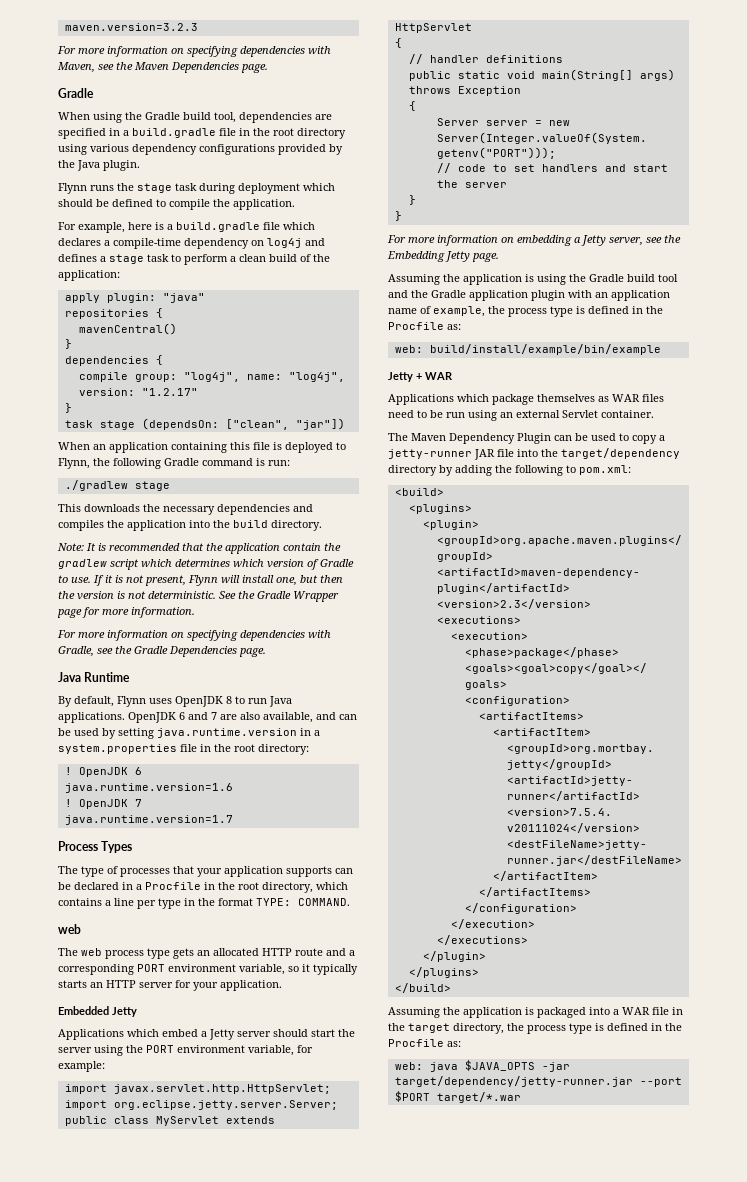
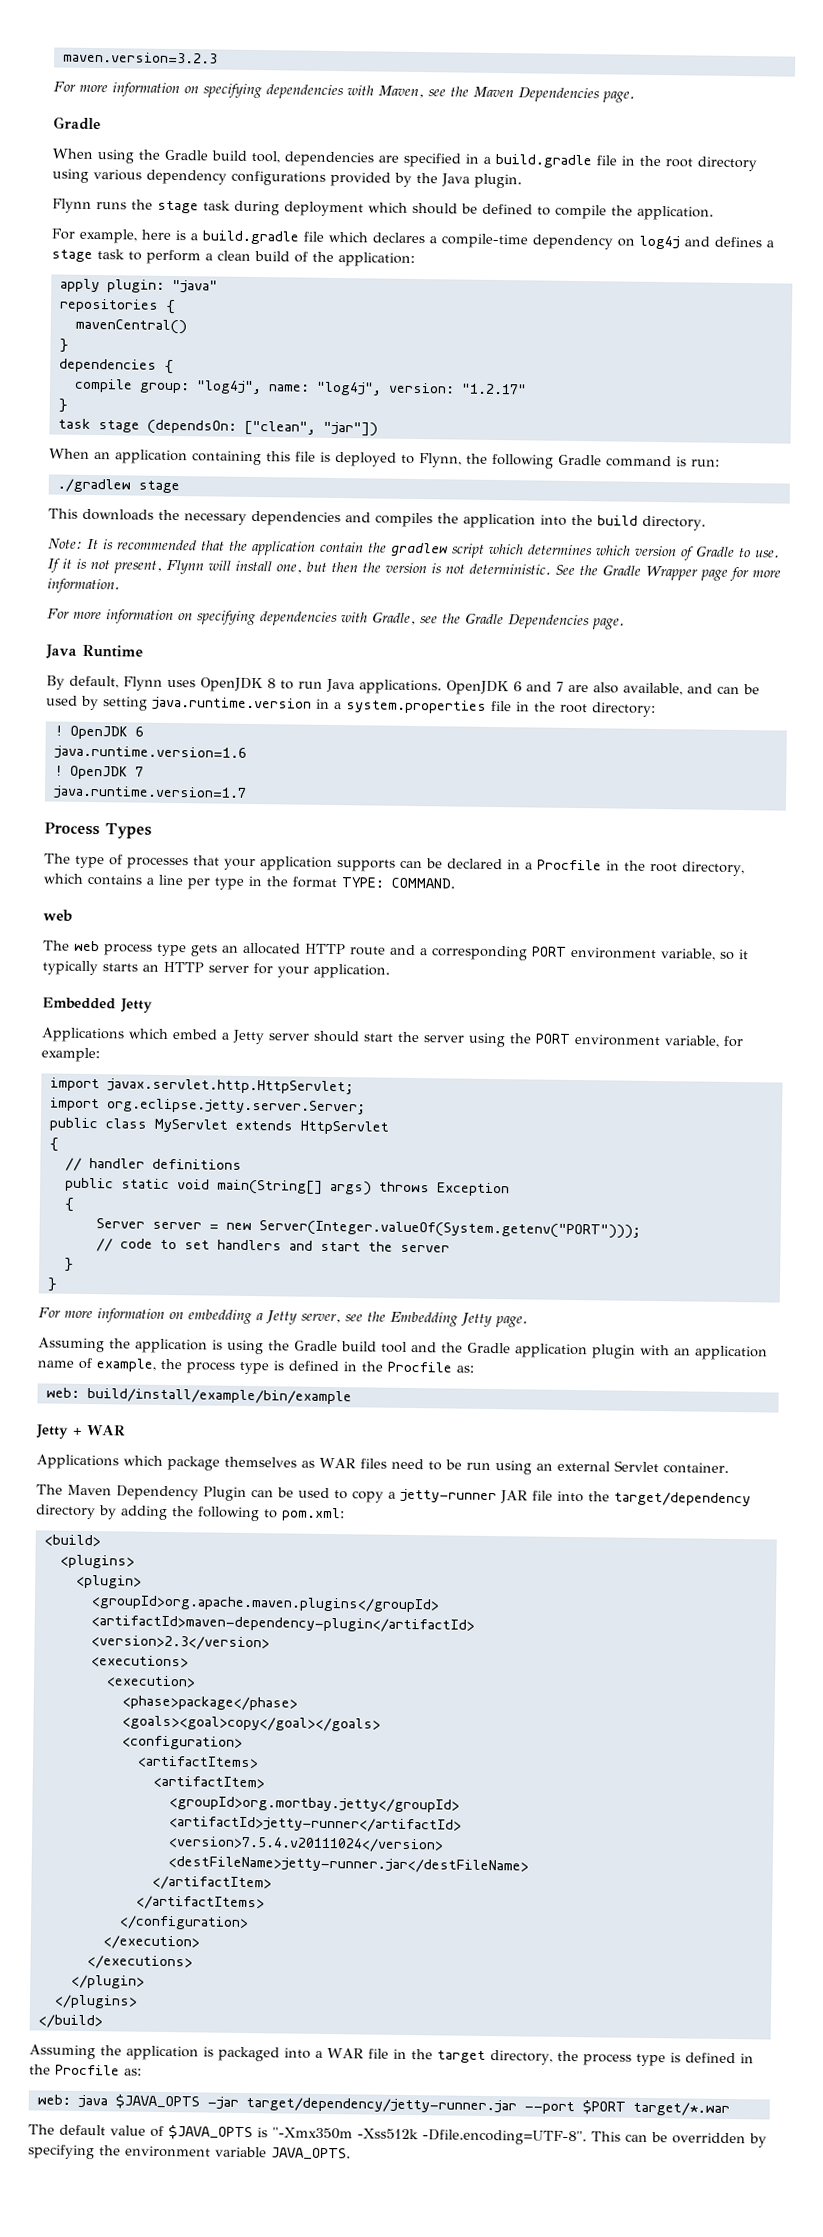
+ The default value of $JAVA_OPTS is "-Xmx350m -Xss512k -Dfile.encoding=UTF-8". This can be overridden by specifying the environment variable JAVA_OPTS.

